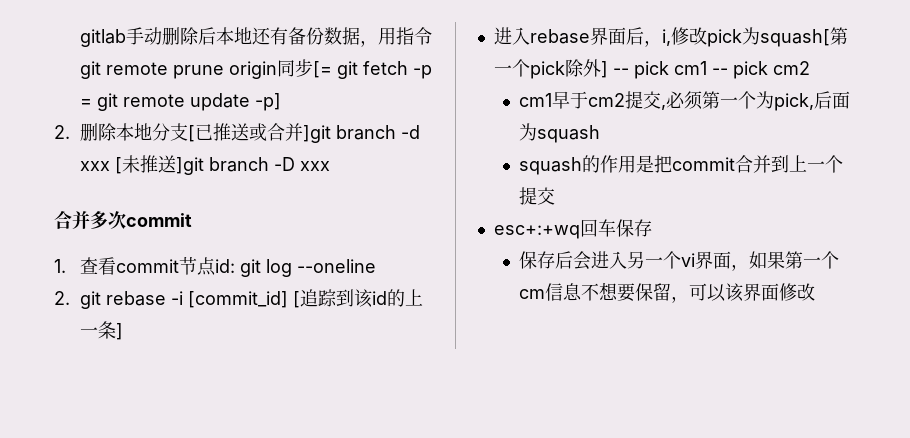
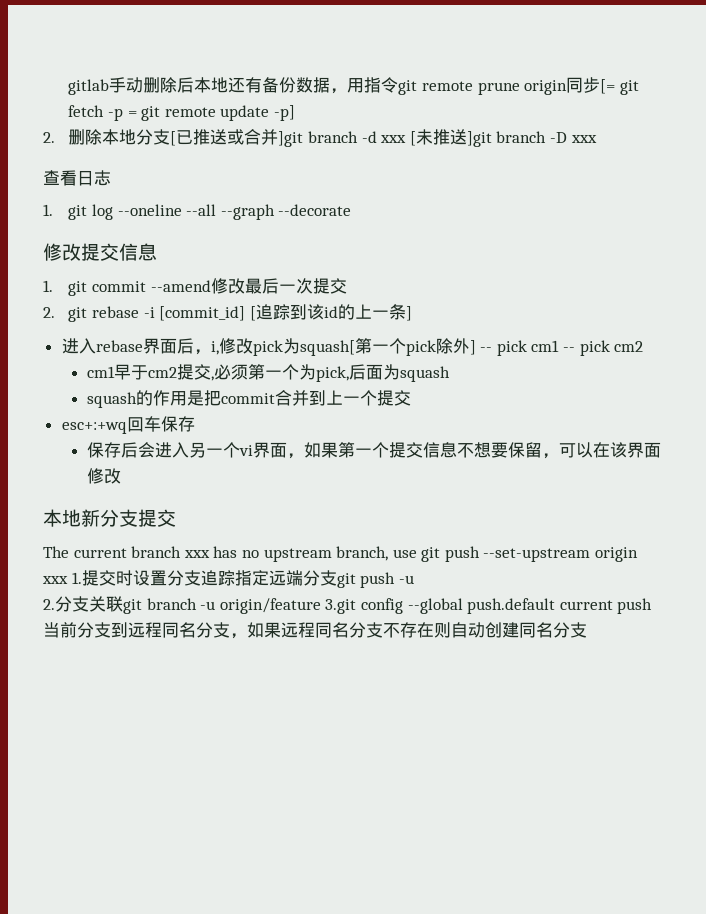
- 合并多次commit
- 1.查看commit节点id: git log --oneline
+ 查看日志
+ 1. git log --oneline --all --graph --decorate
+ 修改提交信息
+ 1. git commit --amend修改最后一次提交
- 保存后会进入另一个vi界面，如果第一个cm信息不想要保留，可以该界面修改
+ 保存后会进入另一个vi界面，如果第一个提交信息不想要保留，可以在该界面修改
+ 本地新分支提交
+ The current branch xxx has no upstream branch, use git push --set-upstream origin xxx 1.提交时设置分支追踪指定远端分支git push -u
+ 2.分支关联git branch -u origin/feature 3.git config --global push.default current push当前分支到远程同名分支，如果远程同名分支不存在则自动创建同名分支

